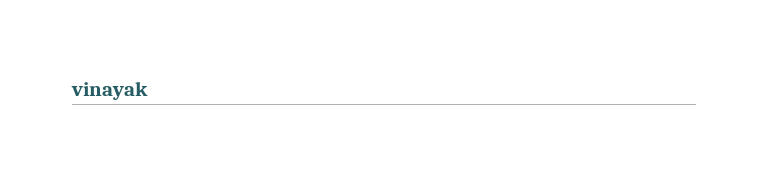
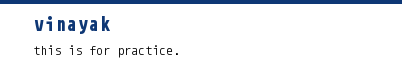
+ this is for practice.

